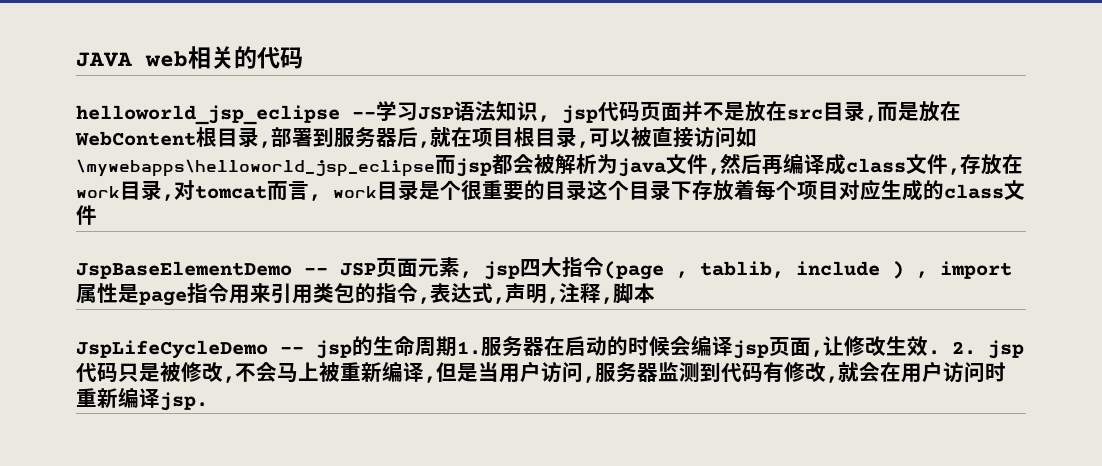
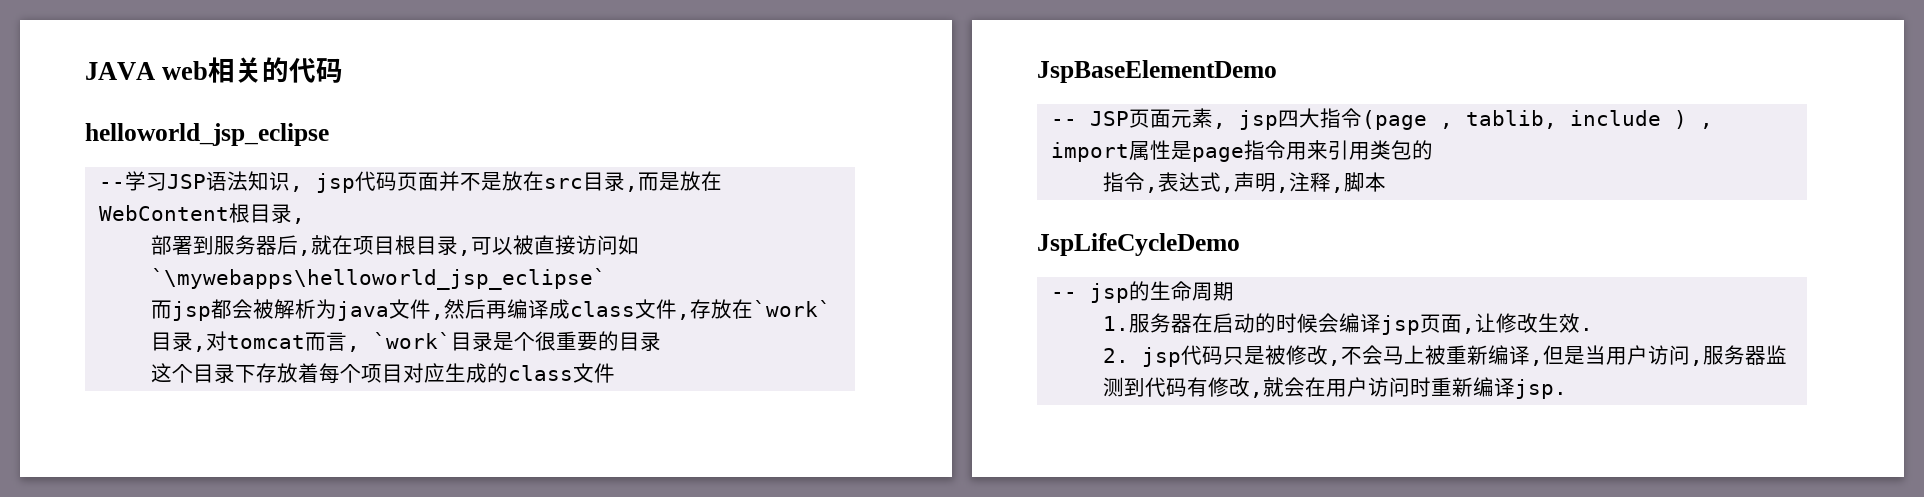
- helloworld_jsp_eclipse --学习JSP语法知识, jsp代码页面并不是放在src目录,而是放在WebContent根目录,部署到服务器后,就在项目根目录,可以被直接访问如\mywebapps\helloworld_jsp_eclipse而jsp都会被解析为java文件,然后再编译成class文件,存放在work目录,对tomcat而言, work目录是个很重要的目录这个目录下存放着每个项目对应生成的class文件
+ helloworld_jsp_eclipse
+ --学习JSP语法知识, jsp代码页面并不是放在src目录,而是放在WebContent根目录,
+ 部署到服务器后,就在项目根目录,可以被直接访问如`\mywebapps\helloworld_jsp_eclipse`
+ 而jsp都会被解析为java文件,然后再编译成class文件,存放在`work`目录,对tomcat而言, `work`目录是个很重要的目录
+ 这个目录下存放着每个项目对应生成的class文件
- JspBaseElementDemo -- JSP页面元素, jsp四大指令(page , tablib, include ) , import属性是page指令用来引用类包的指令,表达式,声明,注释,脚本
+ JspBaseElementDemo
+ -- JSP页面元素, jsp四大指令(page , tablib, include ) , import属性是page指令用来引用类包的
+ 指令,表达式,声明,注释,脚本
- JspLifeCycleDemo -- jsp的生命周期1.服务器在启动的时候会编译jsp页面,让修改生效. 2. jsp代码只是被修改,不会马上被重新编译,但是当用户访问,服务器监测到代码有修改,就会在用户访问时重新编译jsp.
+ JspLifeCycleDemo
+ -- jsp的生命周期
+ 1.服务器在启动的时候会编译jsp页面,让修改生效.
+ 2. jsp代码只是被修改,不会马上被重新编译,但是当用户访问,服务器监测到代码有修改,就会在用户访问时重新编译jsp.

